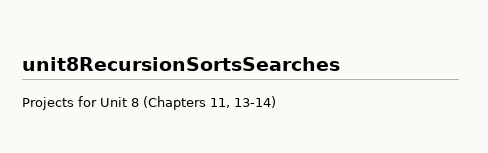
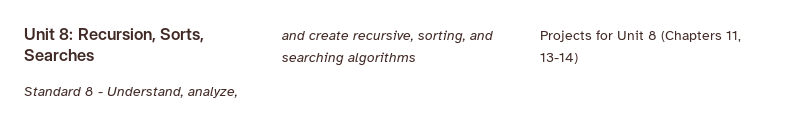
- unit8RecursionSortsSearches
+ Unit 8: Recursion, Sorts, Searches
+ Standard 8 - Understand, analyze, and create recursive, sorting, and searching algorithms

